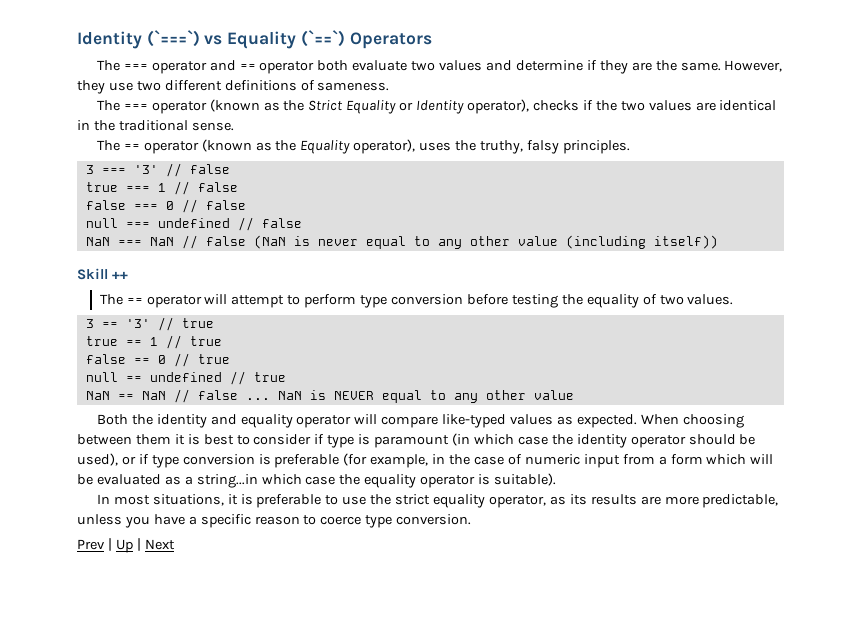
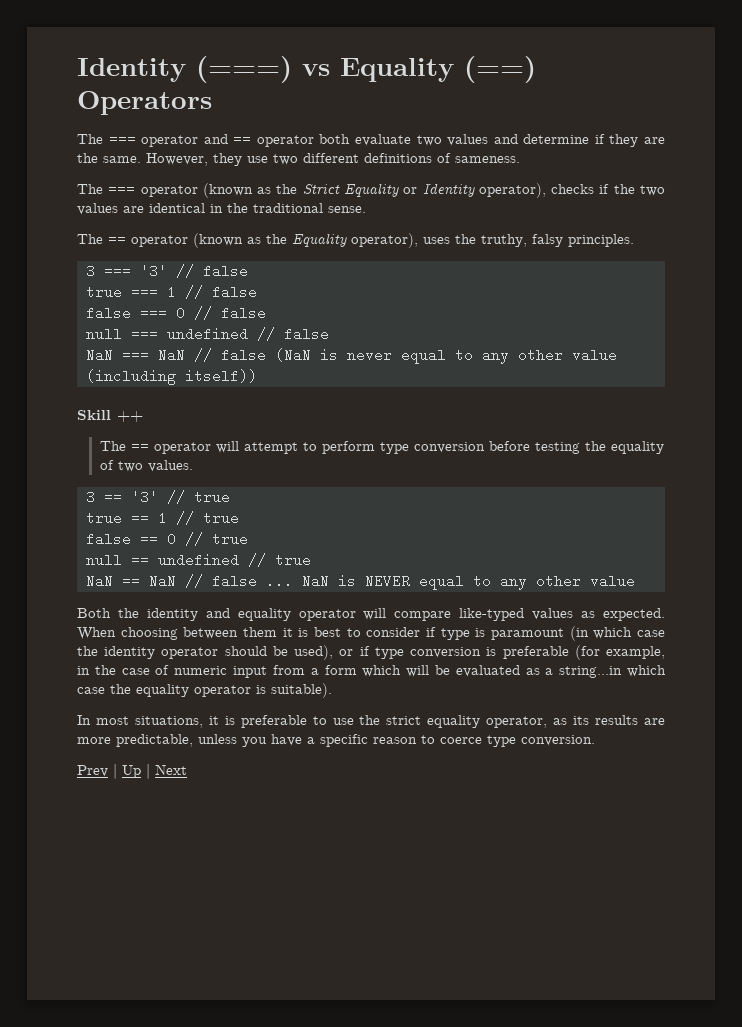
- Identity (`===`) vs Equality (`==`) Operators
+ Identity (===) vs Equality (==) Operators

